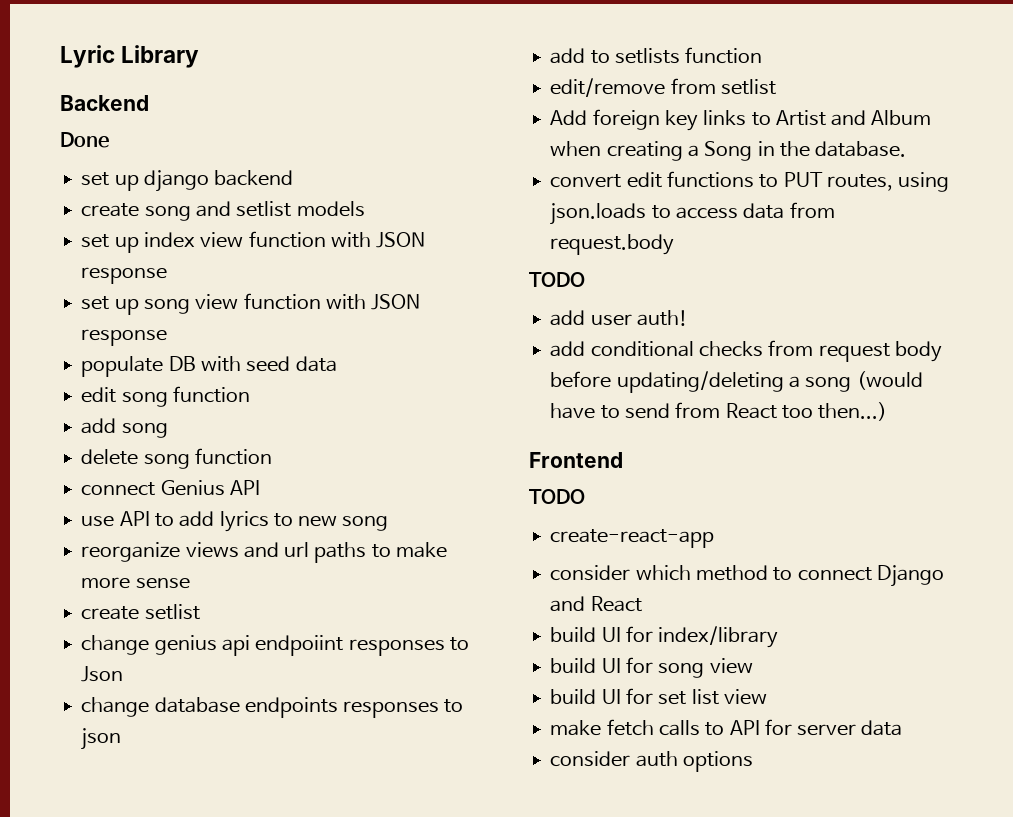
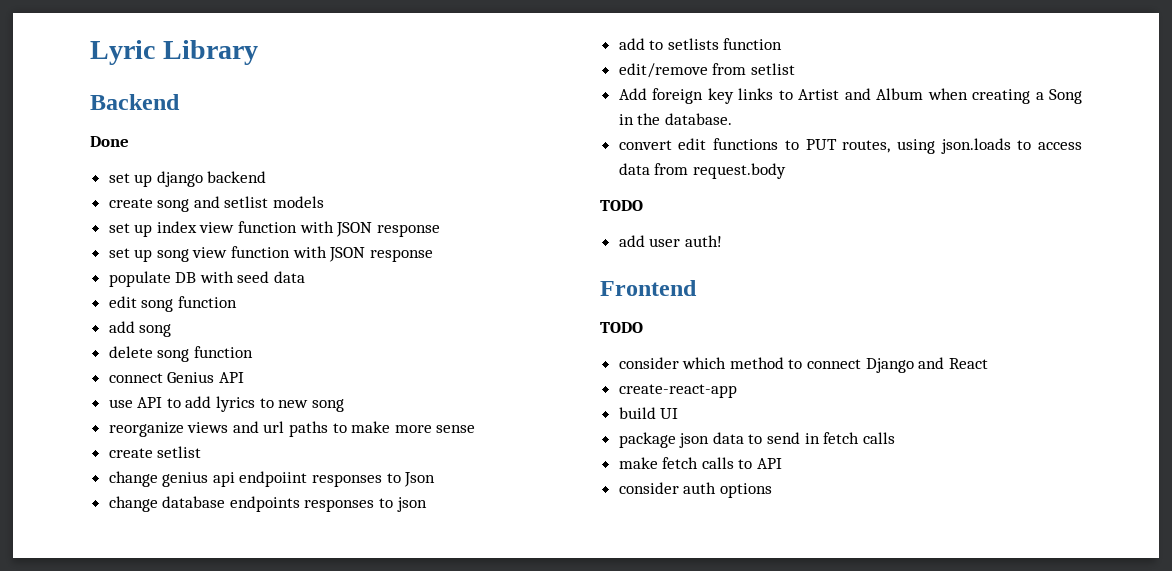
- add conditional checks from request body before updating/deleting a song (would have to send from React too then...)
- create-react-app
- build UI for index/library
- build UI for song view
- build UI for set list view
+ create-react-app
+ build UI
+ package json data to send in fetch calls
- make fetch calls to API for server data
+ make fetch calls to API

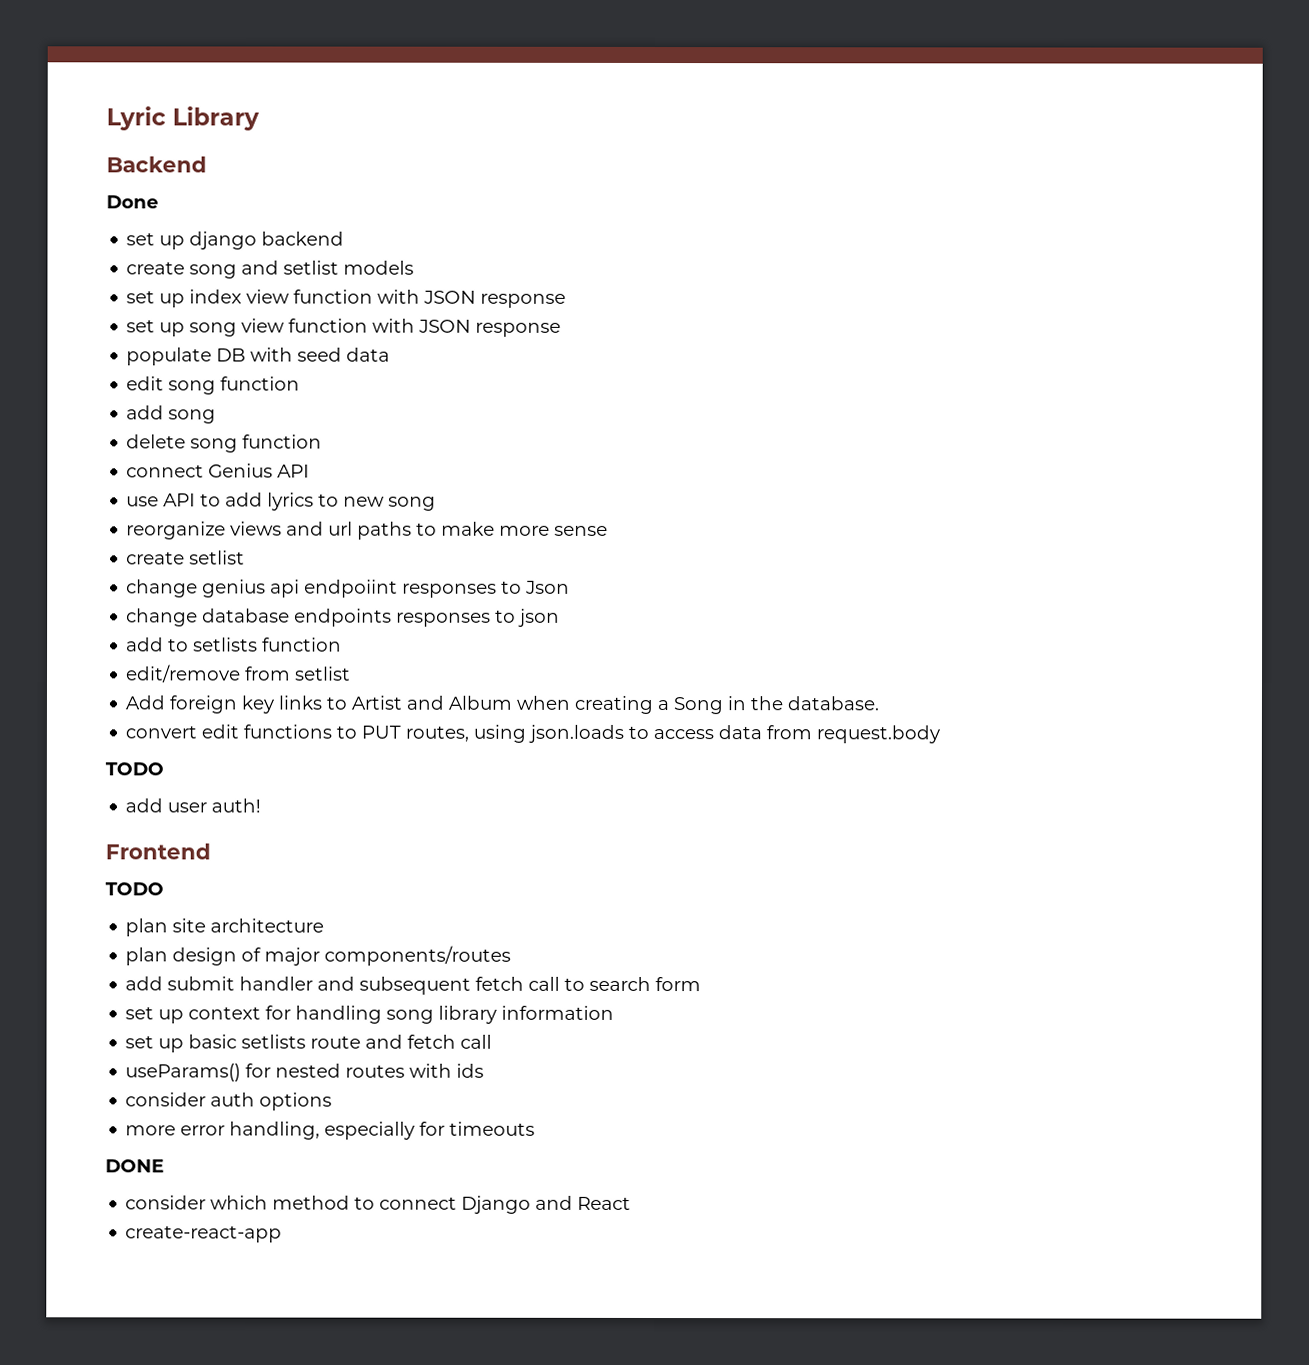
+ plan site architecture
+ plan design of major components/routes
+ add submit handler and subsequent fetch call to search form
+ set up context for handling song library information
+ set up basic setlists route and fetch call
+ useParams() for nested routes with ids
+ consider auth options
+ more error handling, especially for timeouts
+ DONE
- build UI
- package json data to send in fetch calls
- make fetch calls to API
- consider auth options

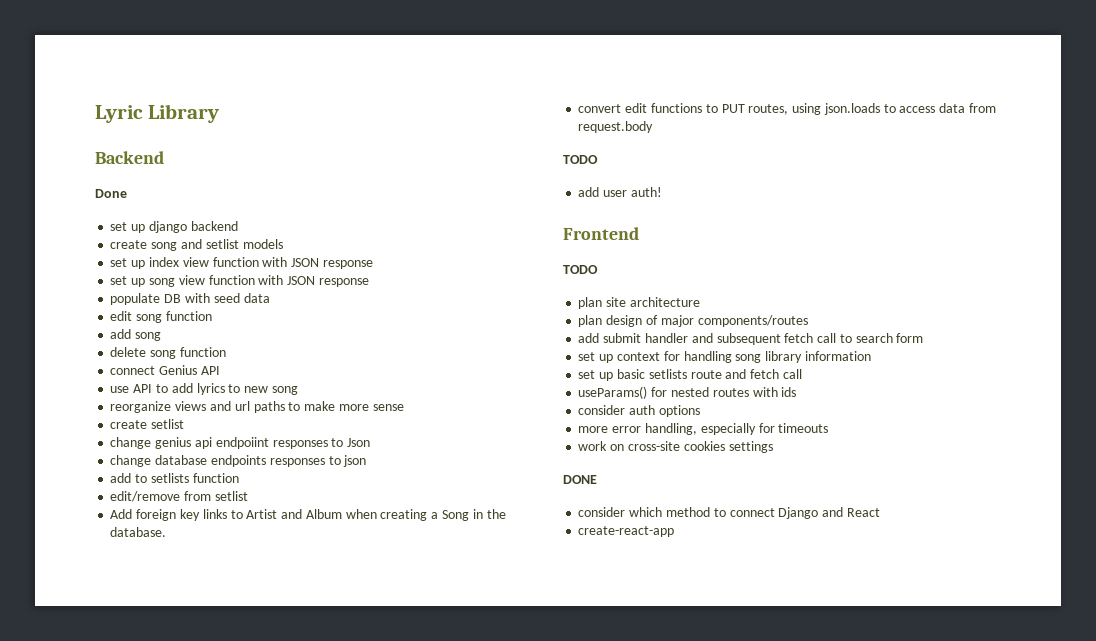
+ work on cross-site cookies settings

